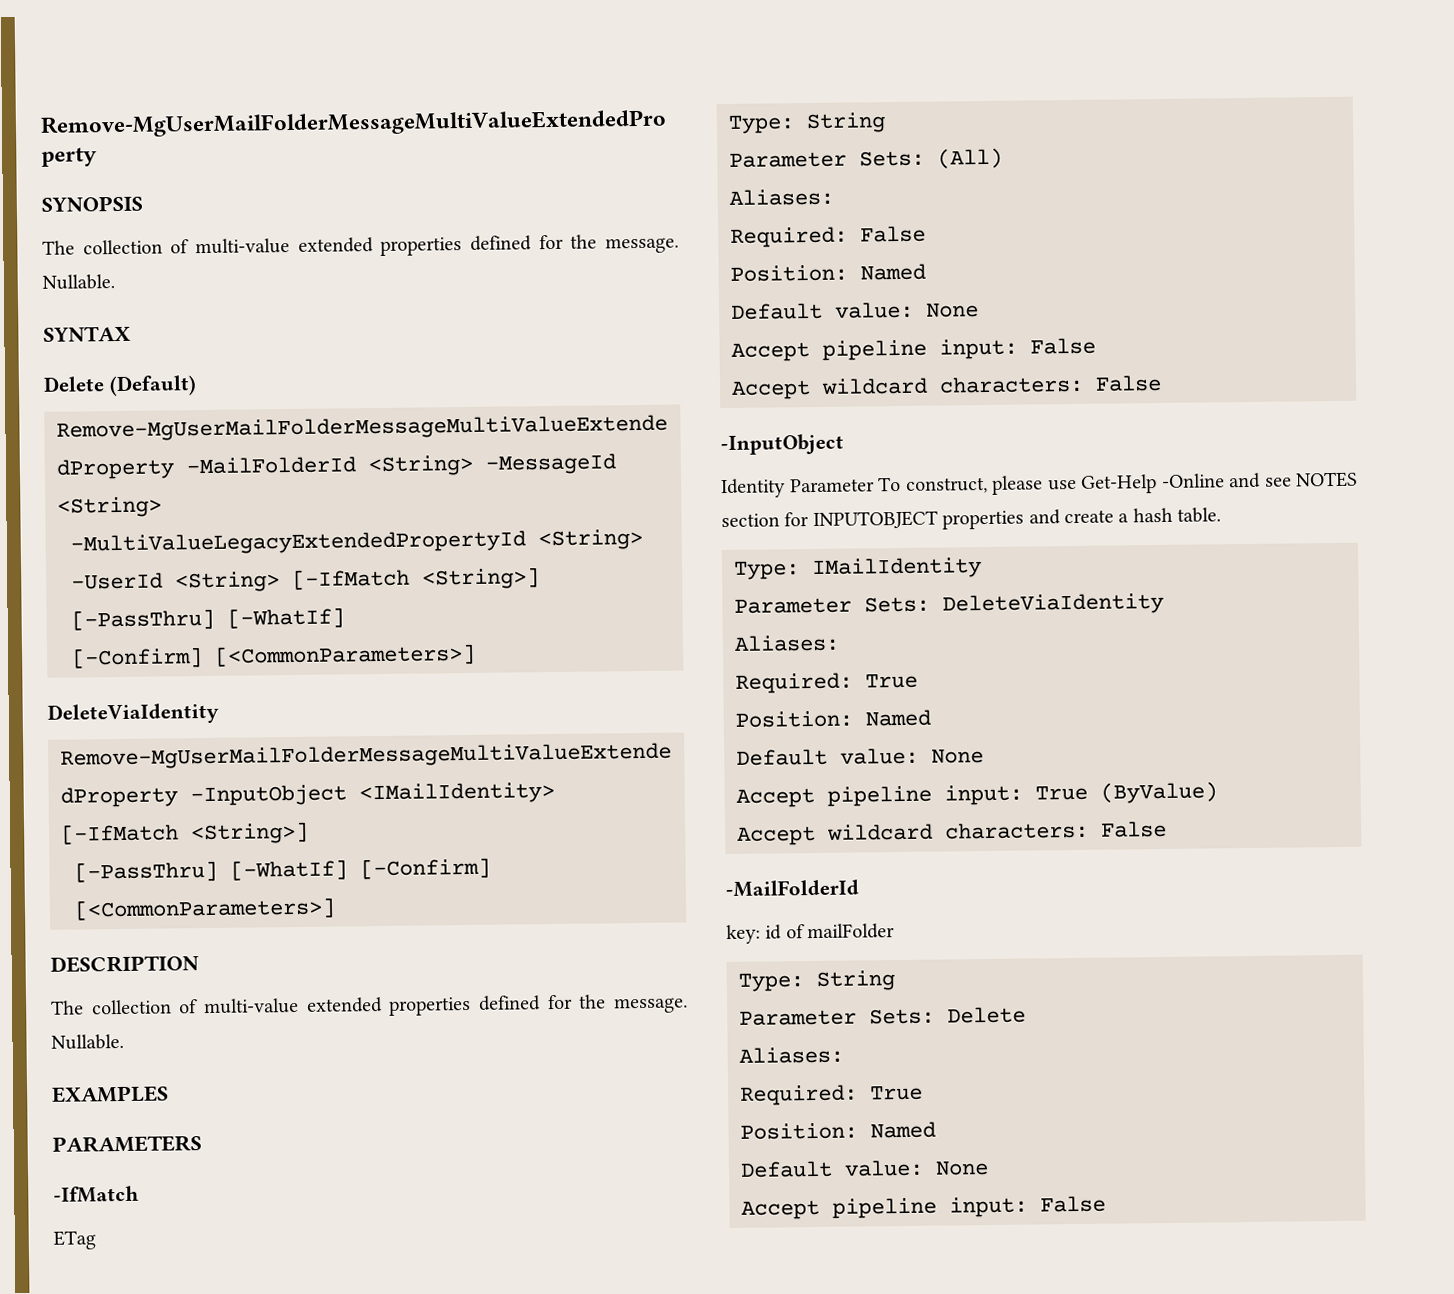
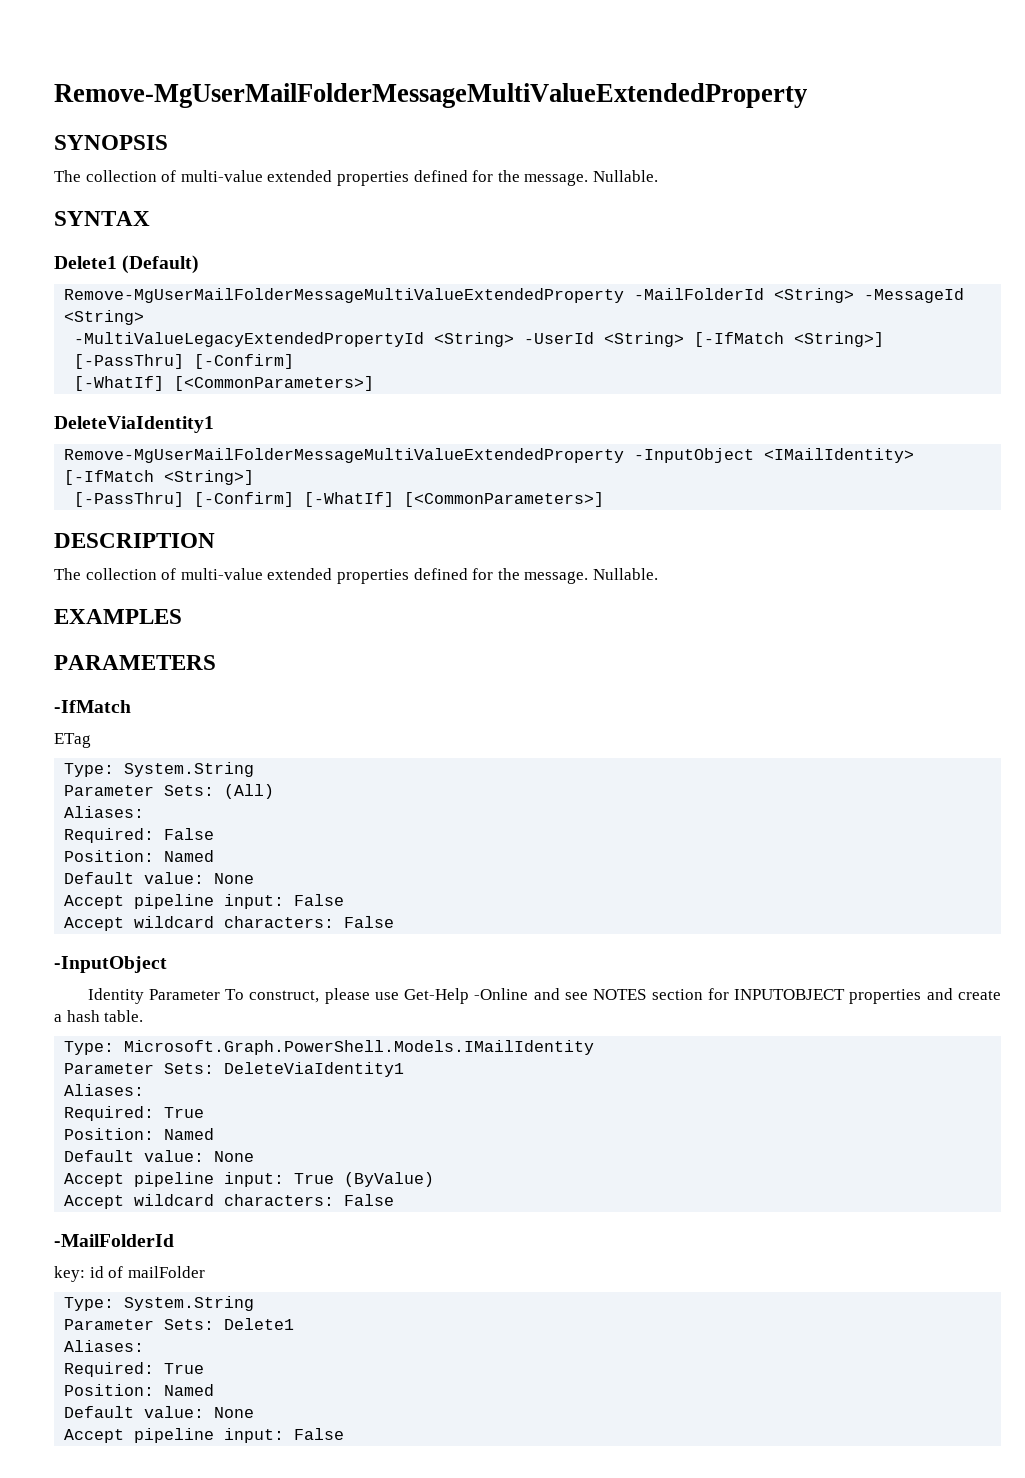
- Delete (Default)
+ Delete1 (Default)
- -MultiValueLegacyExtendedPropertyId <String> -UserId <String> [-IfMatch <String>] [-PassThru] [-WhatIf]
- [-Confirm] [<CommonParameters>]
- DeleteViaIdentity
+ -MultiValueLegacyExtendedPropertyId <String> -UserId <String> [-IfMatch <String>] [-PassThru] [-Confirm]
+ [-WhatIf] [<CommonParameters>]
+ DeleteViaIdentity1
- [-PassThru] [-WhatIf] [-Confirm] [<CommonParameters>]
+ [-PassThru] [-Confirm] [-WhatIf] [<CommonParameters>]
  ETag
- Type: String
+ Type: System.String
- Type: IMailIdentity
- Parameter Sets: DeleteViaIdentity
+ Type: Microsoft.Graph.PowerShell.Models.IMailIdentity
+ Parameter Sets: DeleteViaIdentity1
  key: id of mailFolder
- Type: String
- Parameter Sets: Delete
+ Type: System.String
+ Parameter Sets: Delete1

